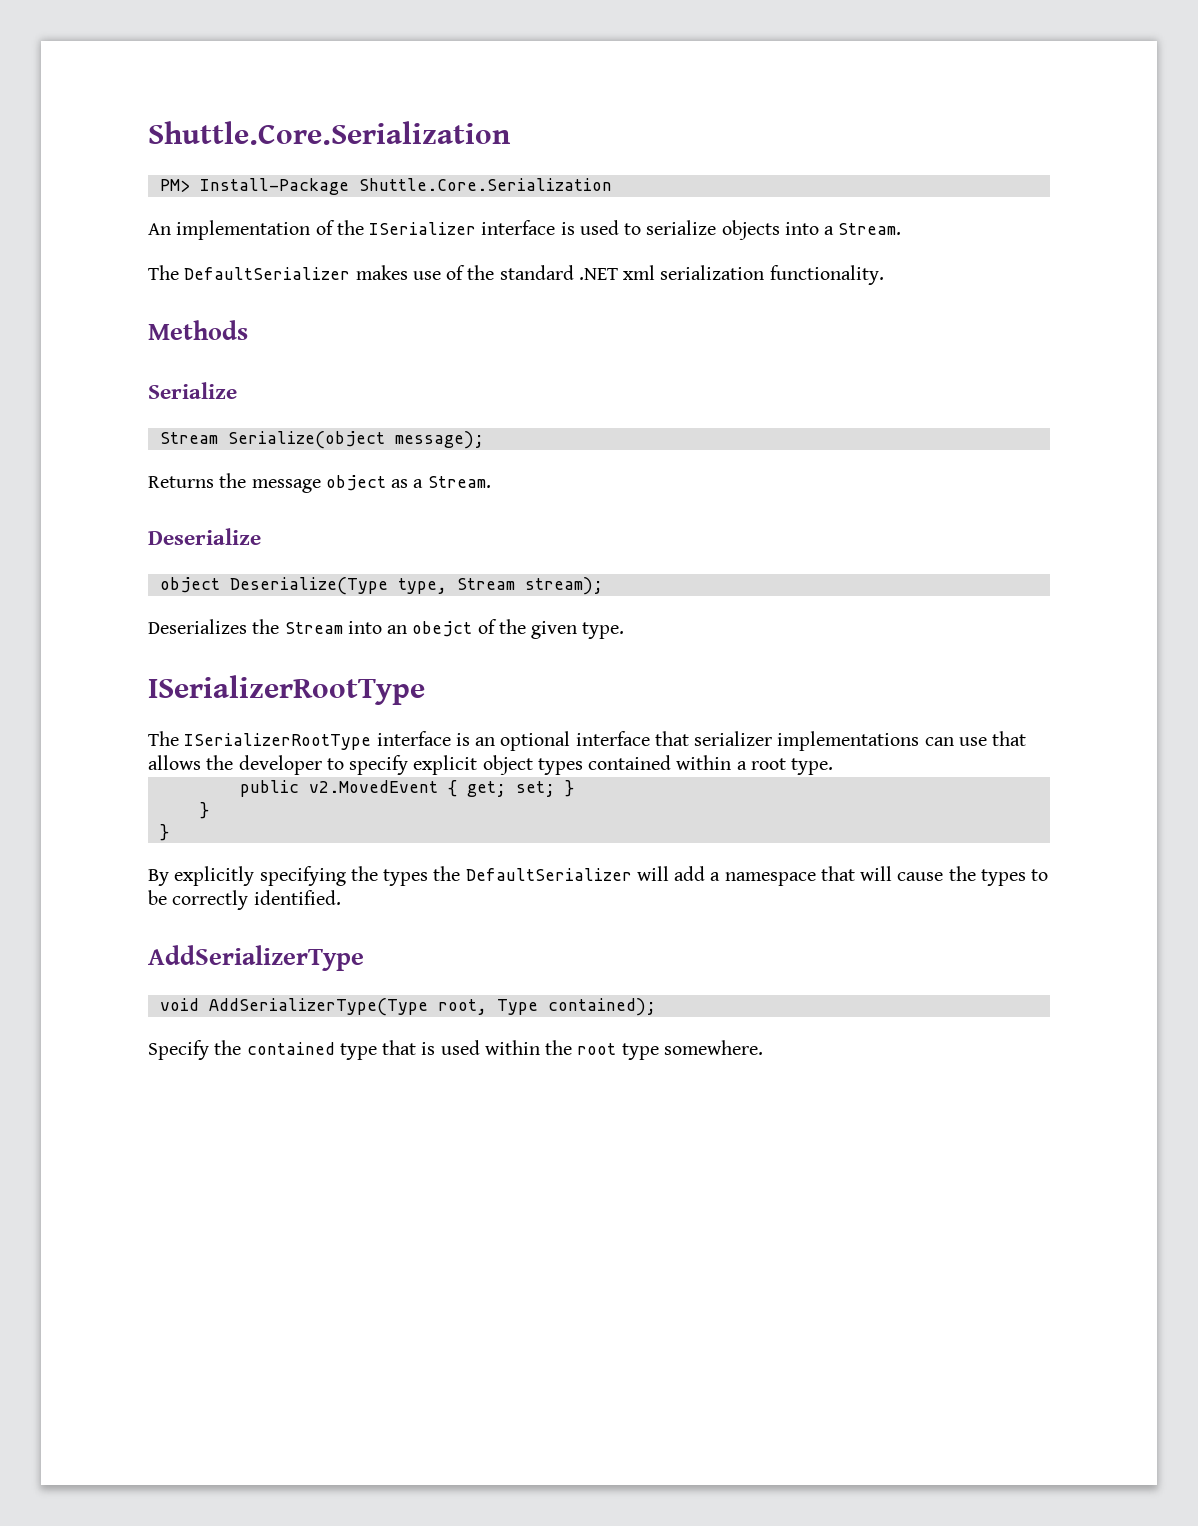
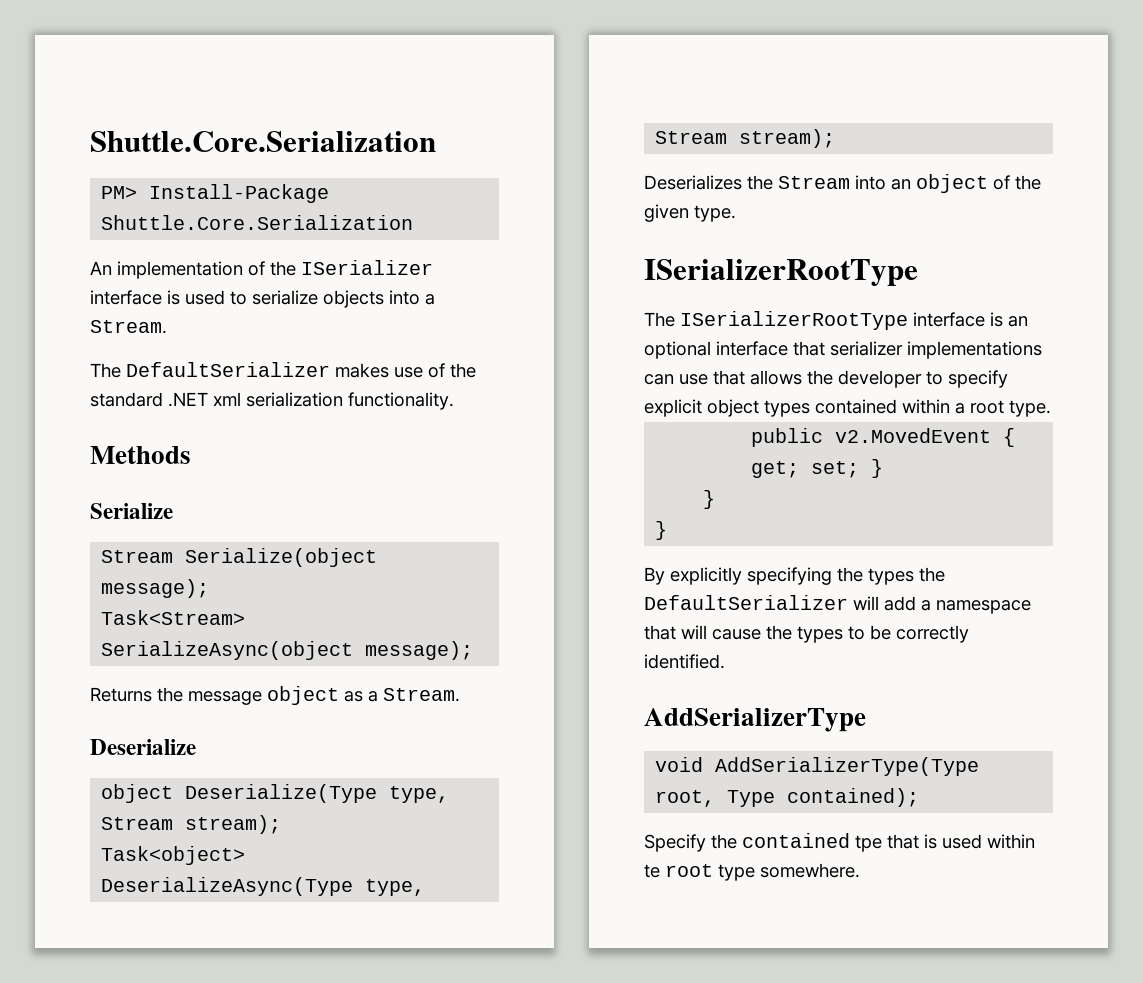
+ Task<Stream> SerializeAsync(object message);
+ Task<object> DeserializeAsync(Type type, Stream stream);
- Deserializes the Stream into an obejct of the given type.
+ Deserializes the Stream into an object of the given type.
- Specify the contained type that is used within the root type somewhere.
+ Specify the contained tpe that is used within te root type somewhere.

